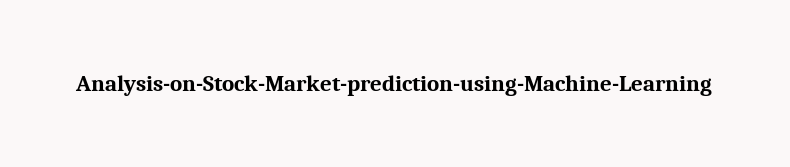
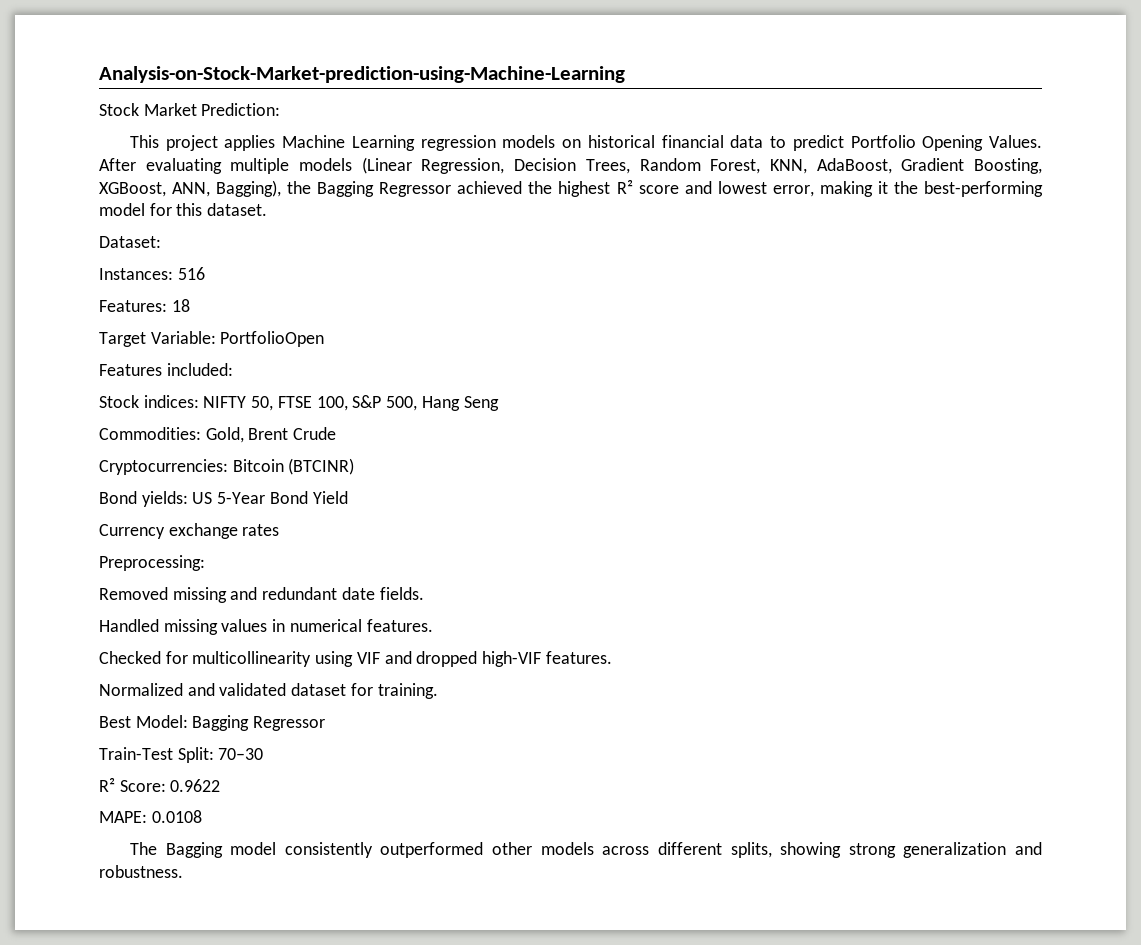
+ Stock Market Prediction:
+ This project applies Machine Learning regression models on historical financial data to predict Portfolio Opening Values. After evaluating multiple models (Linear Regression, Decision Trees, Random Forest, KNN, AdaBoost, Gradient Boosting, XGBoost, ANN, Bagging), the Bagging Regressor achieved the highest R² score and lowest error, making it the best-performing model for this dataset.
+ Dataset:
+ Instances: 516
+ Features: 18
+ Target Variable: PortfolioOpen
+ Features included:
+ Stock indices: NIFTY 50, FTSE 100, S&P 500, Hang Seng
+ Commodities: Gold, Brent Crude
+ Cryptocurrencies: Bitcoin (BTCINR)
+ Bond yields: US 5-Year Bond Yield
+ Currency exchange rates
+ Preprocessing:
+ Removed missing and redundant date fields.
+ Handled missing values in numerical features.
+ Checked for multicollinearity using VIF and dropped high-VIF features.
+ Normalized and validated dataset for training.
+ Best Model: Bagging Regressor
+ Train-Test Split: 70–30
+ R² Score: 0.9622
+ MAPE: 0.0108
+ The Bagging model consistently outperformed other models across different splits, showing strong generalization and robustness.

